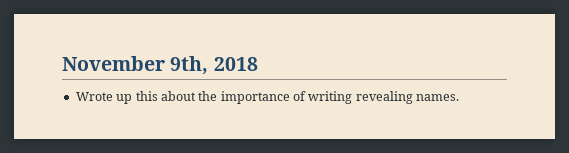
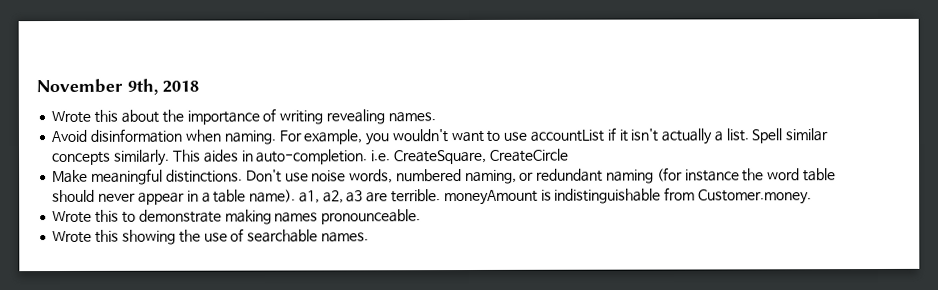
- Wrote up this about the importance of writing revealing names.
+ Wrote this about the importance of writing revealing names.
+ Avoid disinformation when naming. For example, you wouldn't want to use accountList if it isn't actually a list. Spell similar concepts similarly. This aides in auto-completion. i.e. CreateSquare, CreateCircle
+ Make meaningful distinctions. Don't use noise words, numbered naming, or redundant naming (for instance the word table should never appear in a table name). a1, a2, a3 are terrible. moneyAmount is indistinguishable from Customer.money.
+ Wrote this to demonstrate making names pronounceable.
+ Wrote this showing the use of searchable names.

